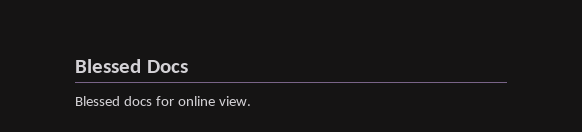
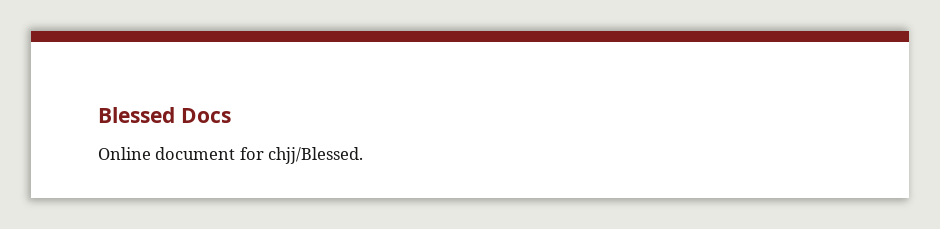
- Blessed docs for online view.
+ Online document for chjj/Blessed.

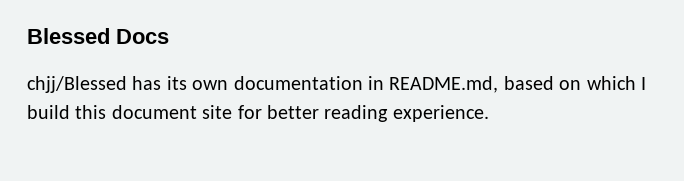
- Online document for chjj/Blessed.
+ chjj/Blessed has its own documentation in README.md, based on which I build this document site for better reading experience.

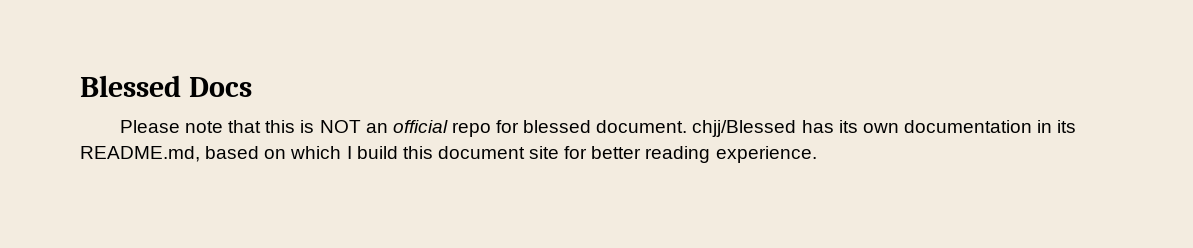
- chjj/Blessed has its own documentation in README.md, based on which I build this document site for better reading experience.
+ Please note that this is NOT an official repo for blessed document. chjj/Blessed has its own documentation in its README.md, based on which I build this document site for better reading experience.

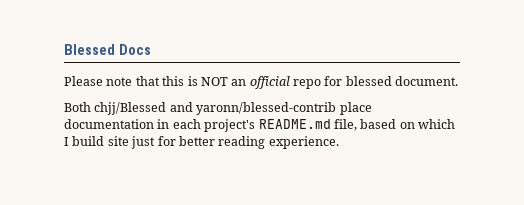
- Please note that this is NOT an official repo for blessed document. chjj/Blessed has its own documentation in its README.md, based on which I build this document site for better reading experience.
+ Please note that this is NOT an official repo for blessed document.
+ Both chjj/Blessed and yaronn/blessed-contrib place documentation in each project's README.md file, based on which I build site just for better reading experience.

